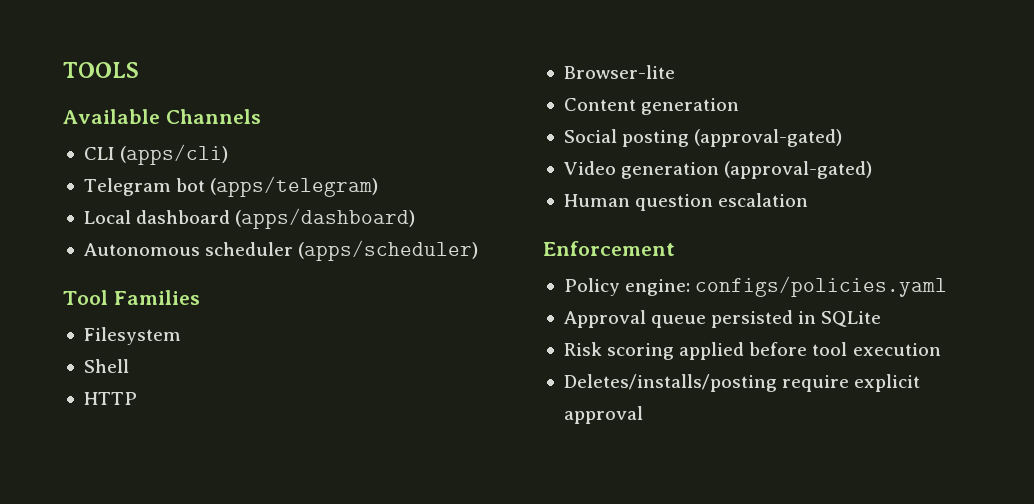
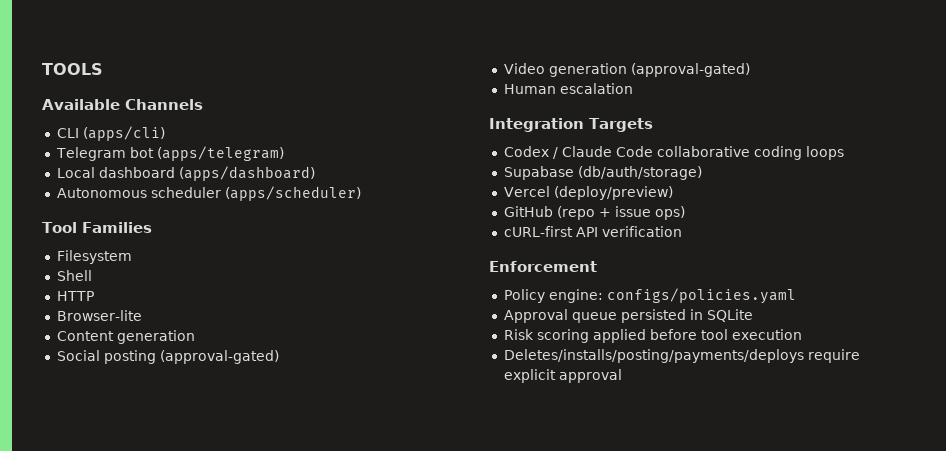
- Human question escalation
+ Human escalation
+ Integration Targets
+ Codex / Claude Code collaborative coding loops
+ Supabase (db/auth/storage)
+ Vercel (deploy/preview)
+ GitHub (repo + issue ops)
+ cURL-first API verification
- Deletes/installs/posting require explicit approval
+ Deletes/installs/posting/payments/deploys require explicit approval

